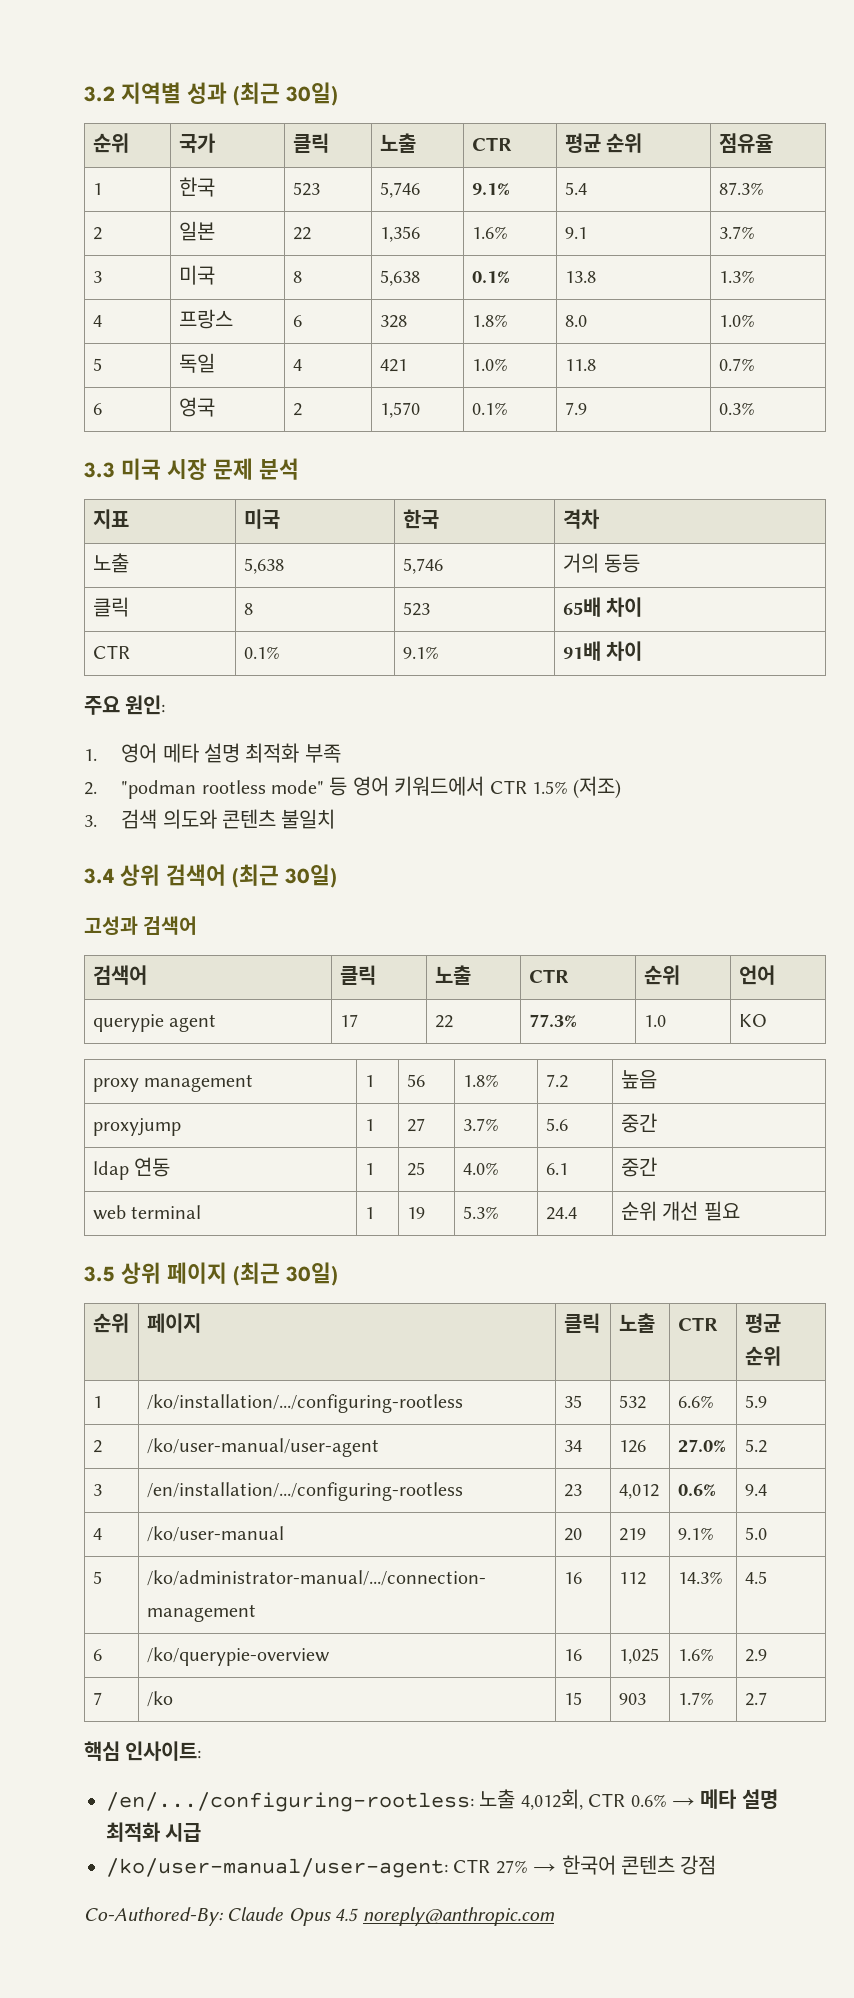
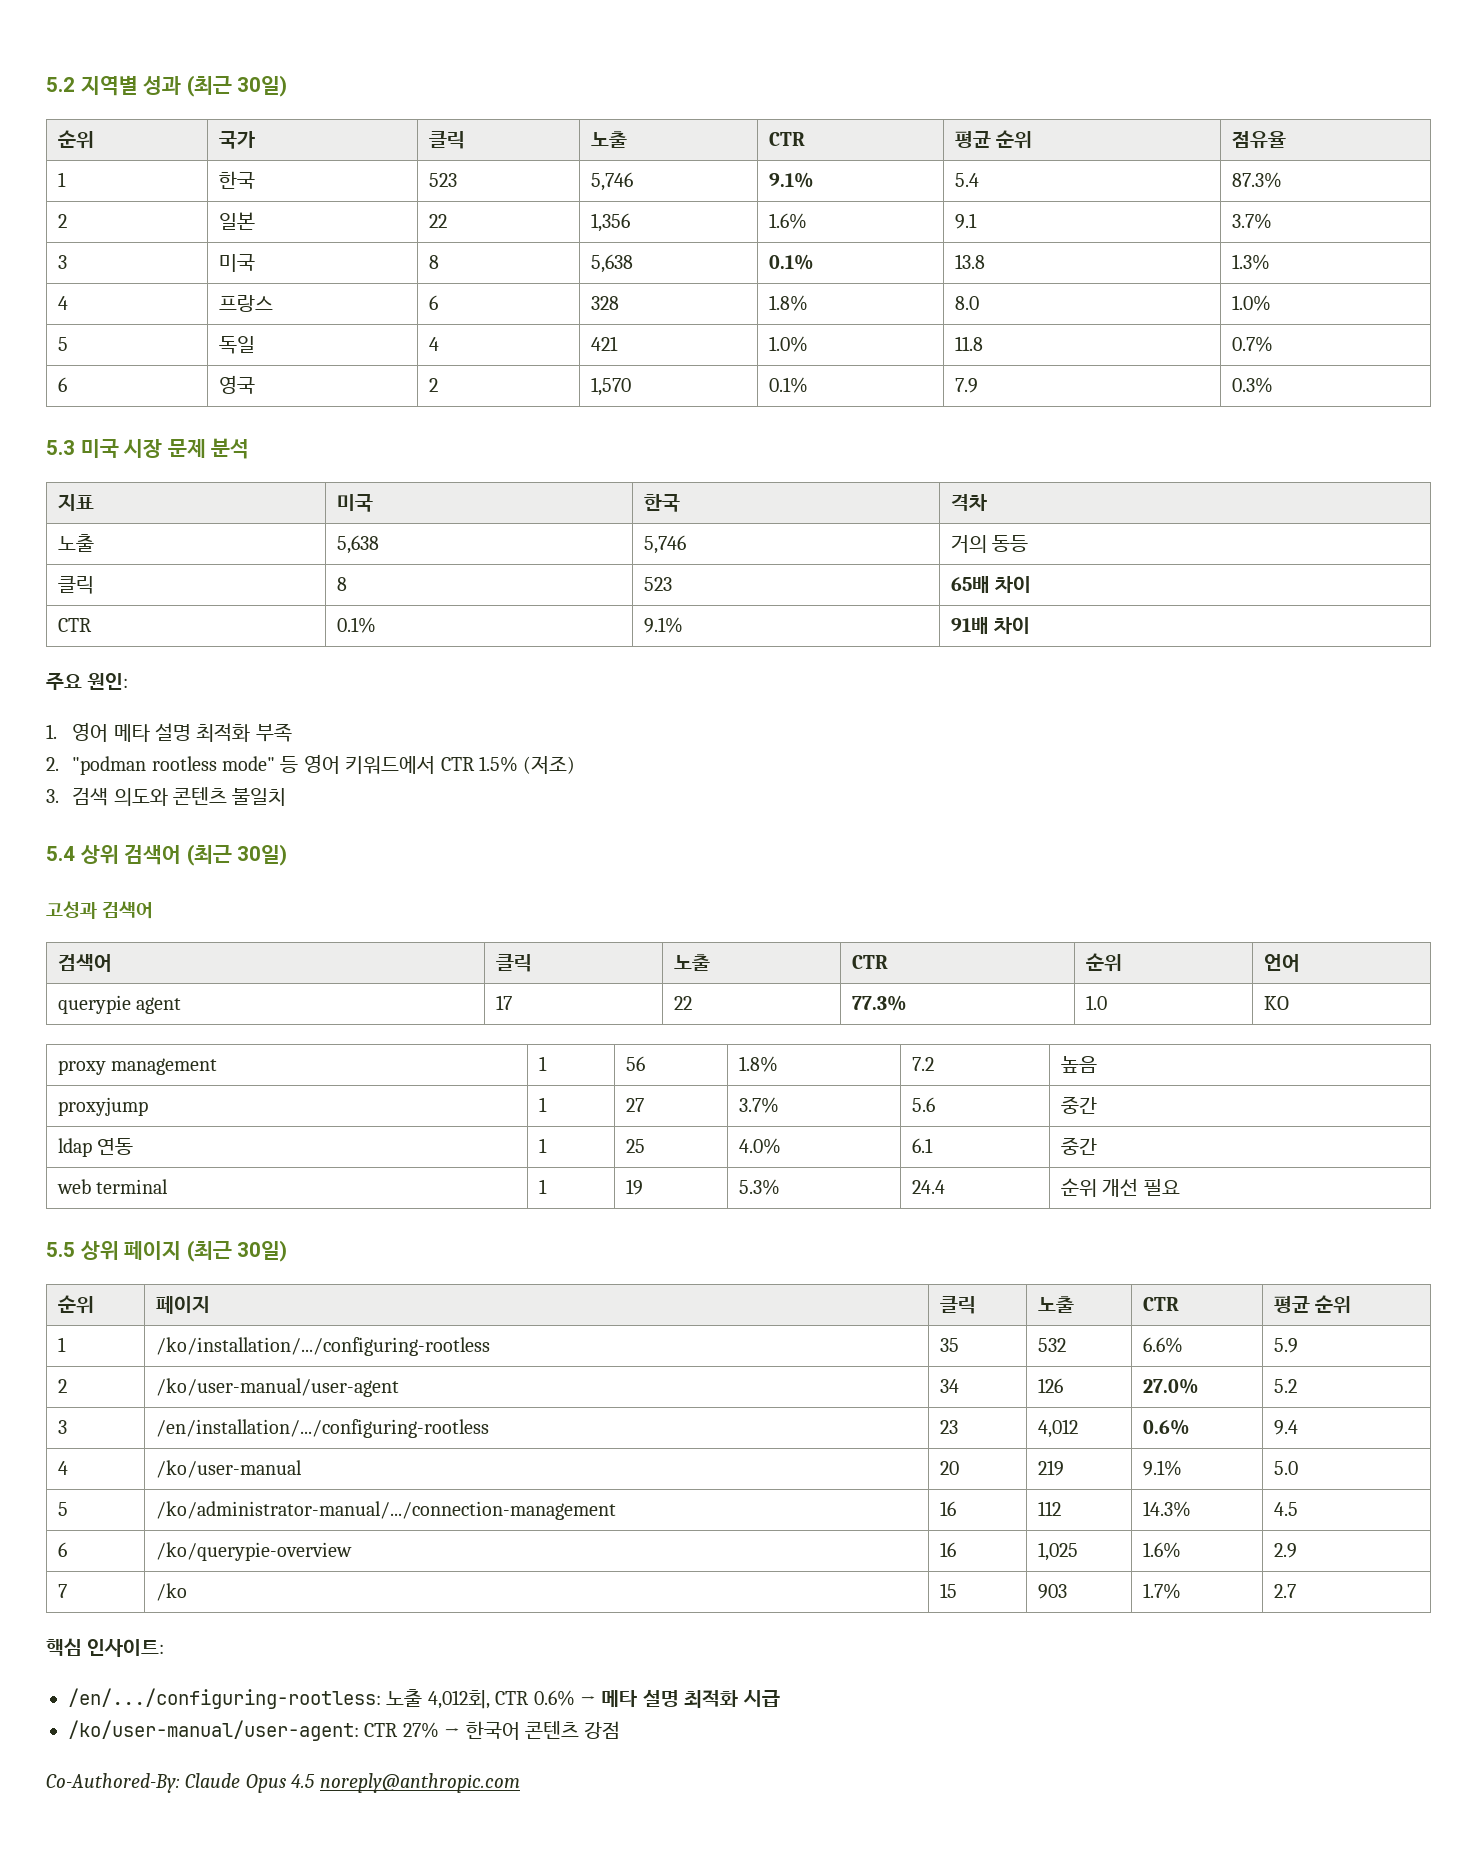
- 3.2 지역별 성과 (최근 30일)
+ 5.2 지역별 성과 (최근 30일)
- 3.3 미국 시장 문제 분석
+ 5.3 미국 시장 문제 분석
- 3.4 상위 검색어 (최근 30일)
+ 5.4 상위 검색어 (최근 30일)
- 3.5 상위 페이지 (최근 30일)
+ 5.5 상위 페이지 (최근 30일)

